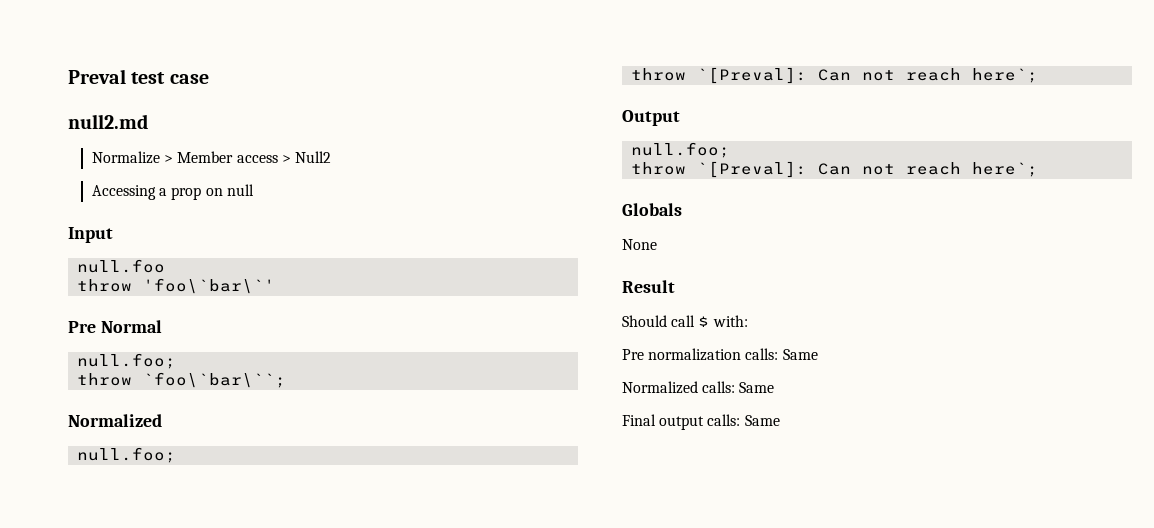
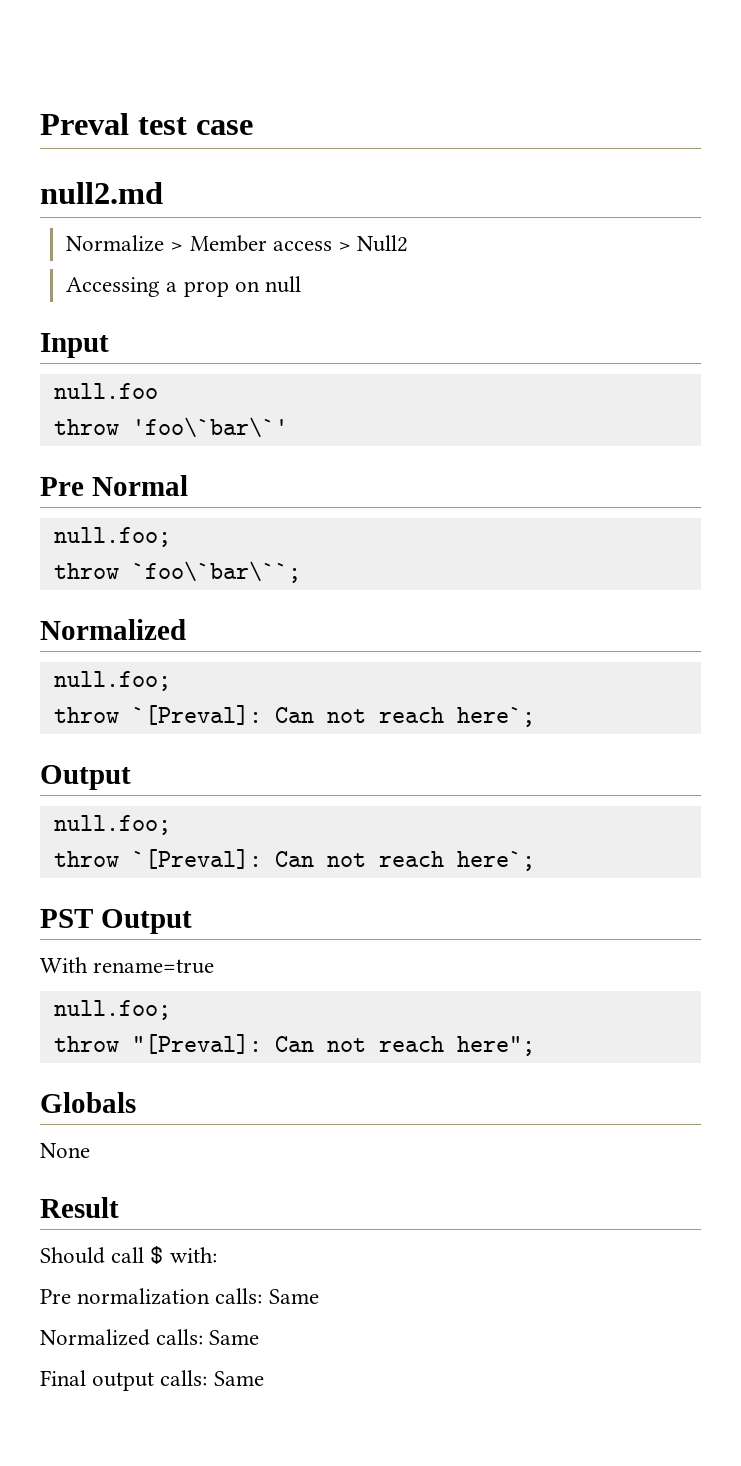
+ PST Output
+ With rename=true
+ null.foo;
+ throw "[Preval]: Can not reach here";

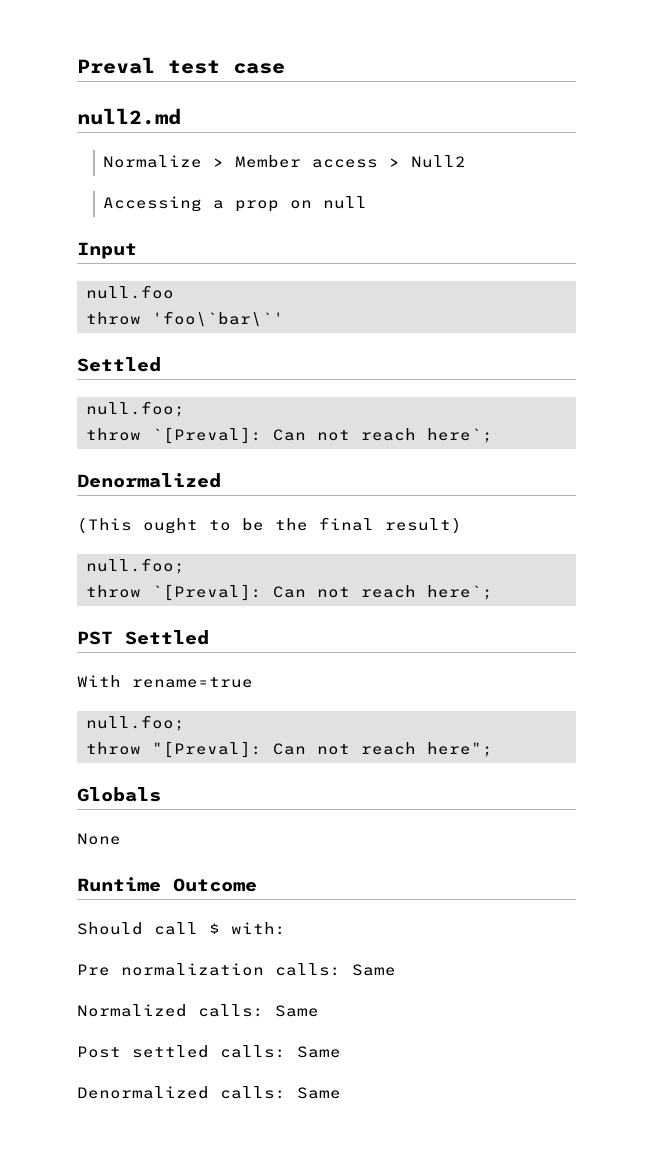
  throw 'foo\`bar\`'
- Pre Normal
- null.foo;
- throw `foo\`bar\``;
- Normalized
+ Settled
  null.foo;
  throw `[Preval]: Can not reach here`;
- Output
+ Denormalized
+ (This ought to be the final result)
- PST Output
+ PST Settled
- Result
+ Runtime Outcome
- Final output calls: Same
+ Post settled calls: Same
+ Denormalized calls: Same

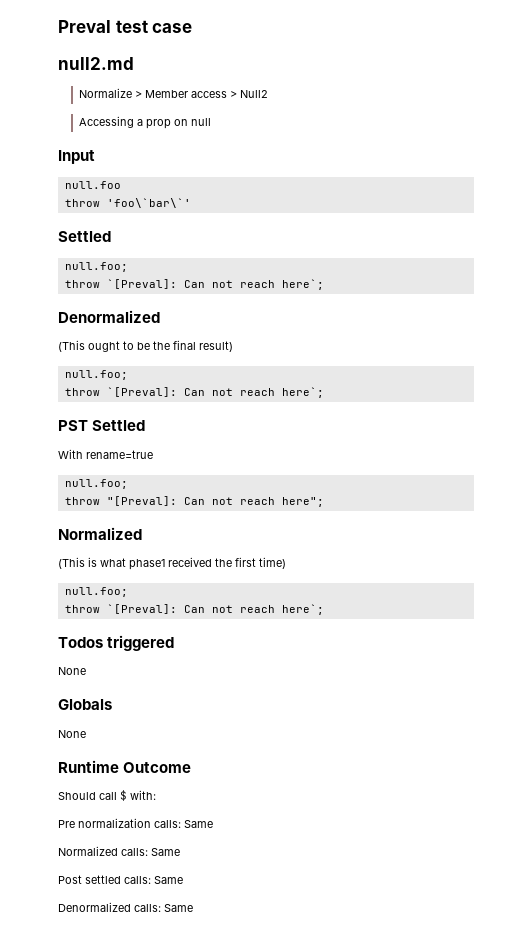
  throw "[Preval]: Can not reach here";
+ Normalized
+ (This is what phase1 received the first time)
+ null.foo;
+ throw `[Preval]: Can not reach here`;
+ Todos triggered
+ None

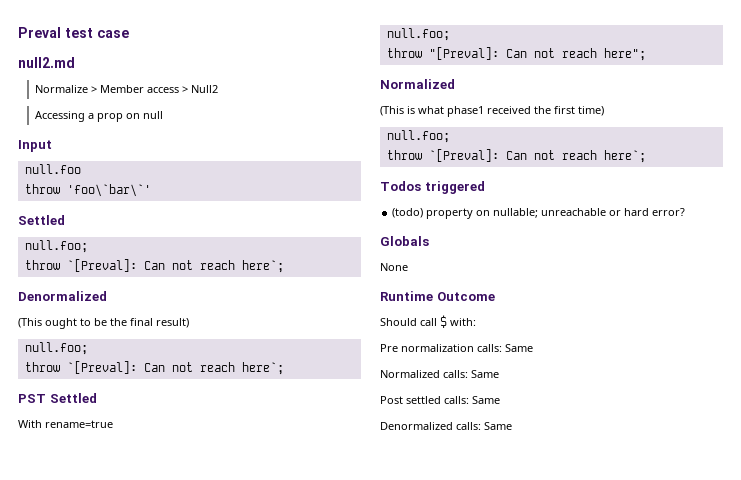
  Todos triggered
- None
+ (todo) property on nullable; unreachable or hard error?

